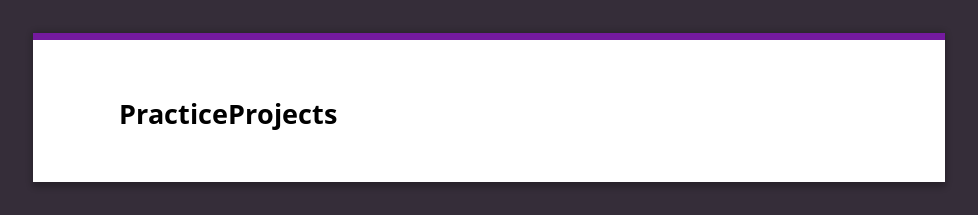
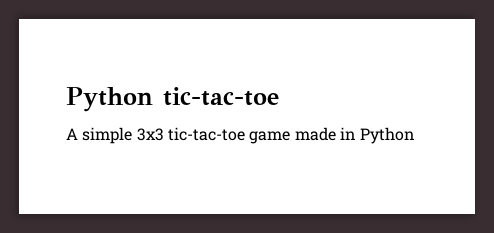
- PracticeProjects
+ Python tic-tac-toe
+ A simple 3x3 tic-tac-toe game made in Python

